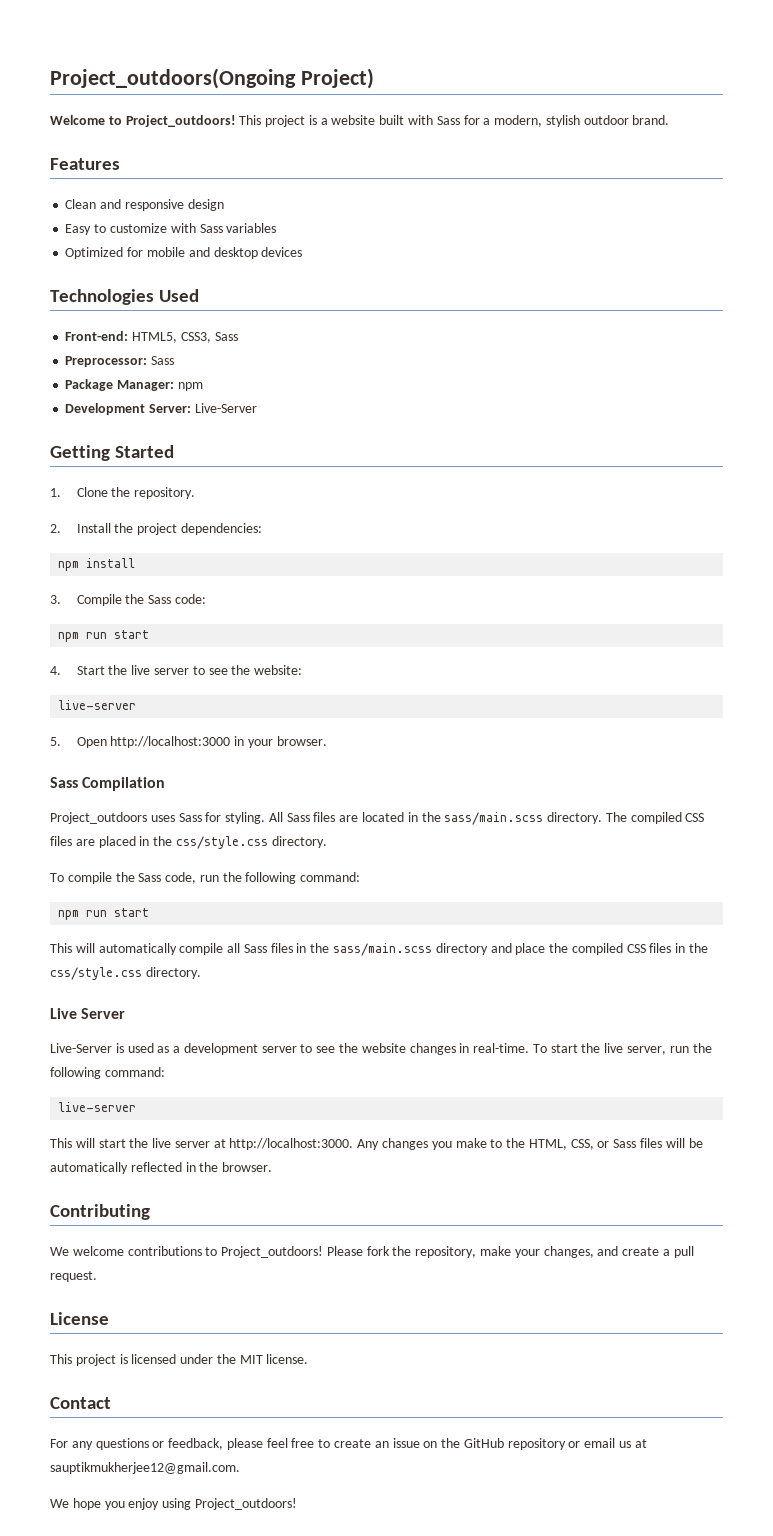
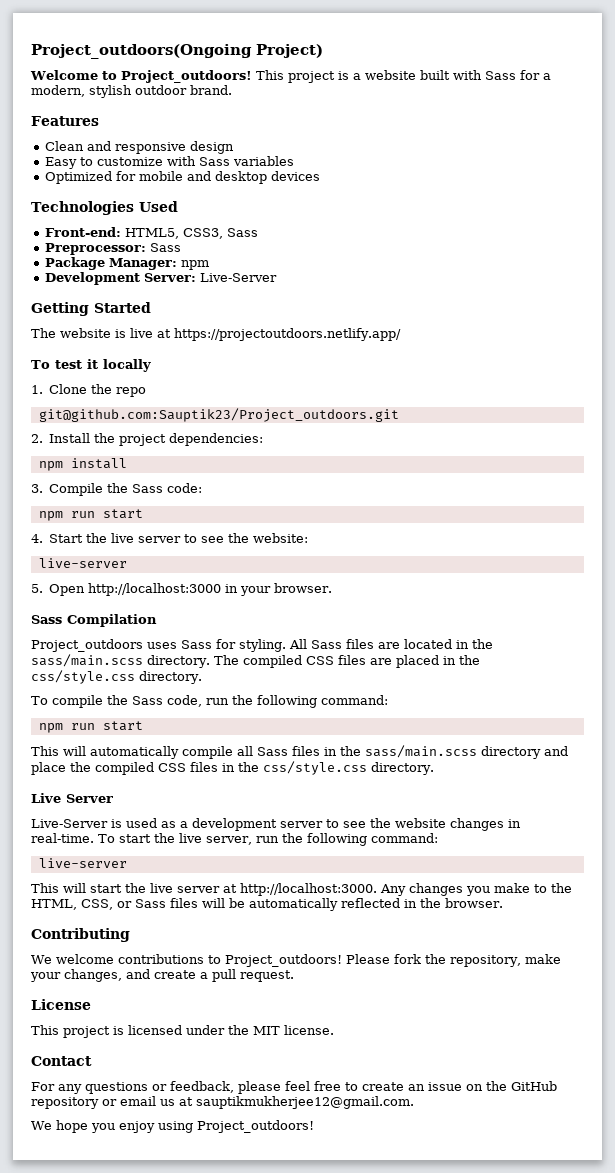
+ The website is live at https://projectoutdoors.netlify.app/
+ To test it locally
- 1. Clone the repository.
+ 1. Clone the repo
+ git@github.com:Sauptik23/Project_outdoors.git

